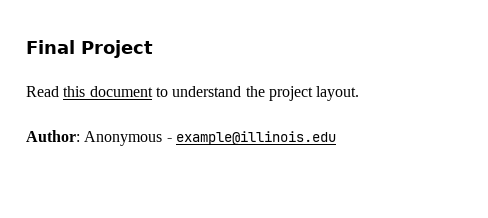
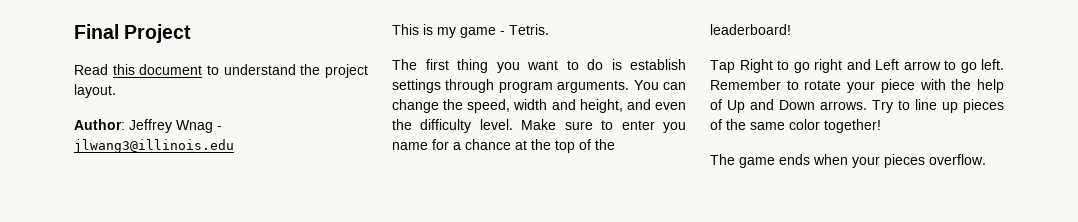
- Author: Anonymous - example@illinois.edu
+ Author: Jeffrey Wnag - jlwang3@illinois.edu
+ This is my game - Tetris.
+ The first thing you want to do is establish settings through program arguments. You can change the speed, width and height, and even the difficulty level. Make sure to enter you name for a chance at the top of the leaderboard!
+ Tap Right to go right and Left arrow to go left. Remember to rotate your piece with the help of Up and Down arrows. Try to line up pieces of the same color together!
+ The game ends when your pieces overflow.

